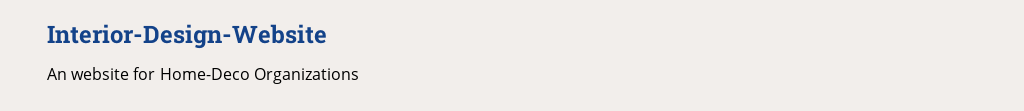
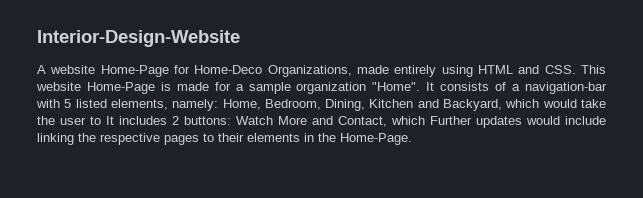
- An website for Home-Deco Organizations
+ A website Home-Page for Home-Deco Organizations, made entirely using HTML and CSS. This website Home-Page is made for a sample organization "Home". It consists of a navigation-bar with 5 listed elements, namely: Home, Bedroom, Dining, Kitchen and Backyard, which would take the user to It includes 2 buttons: Watch More and Contact, which Further updates would include linking the respective pages to their elements in the Home-Page.

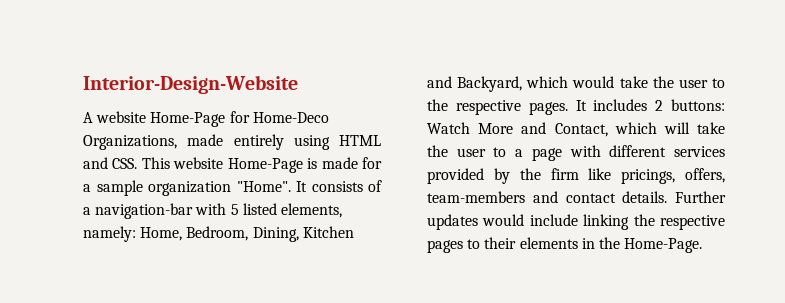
- It consists of a navigation-bar with 5 listed elements, namely: Home, Bedroom, Dining, Kitchen and Backyard, which would take the user to It includes 2 buttons: Watch More and Contact, which Further updates would include linking the respective pages to their elements in the Home-Page.
+ It consists of a navigation-bar with 5 listed elements, namely: Home, Bedroom, Dining, Kitchen and Backyard, which would take the user to the respective pages. It includes 2 buttons: Watch More and Contact, which will take the user to a page with different services provided by the firm like pricings, offers, team-members and contact details. Further updates would include linking the respective pages to their elements in the Home-Page.

